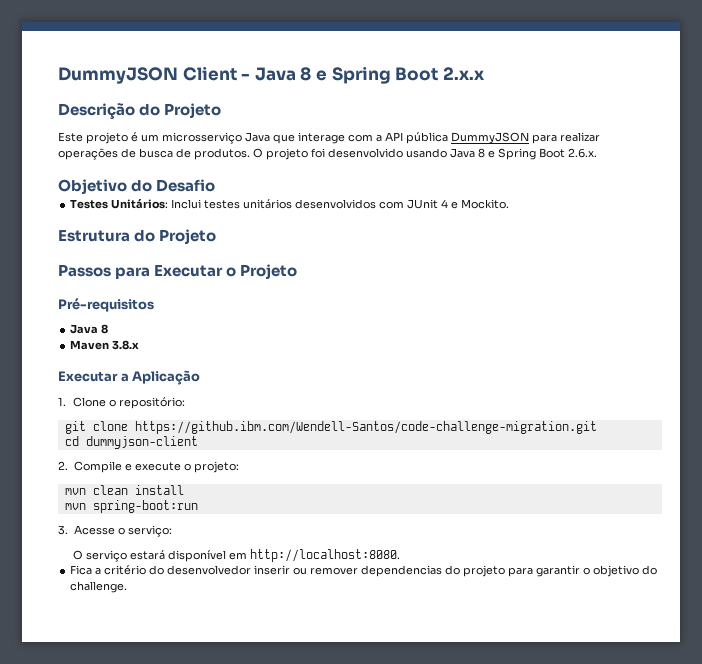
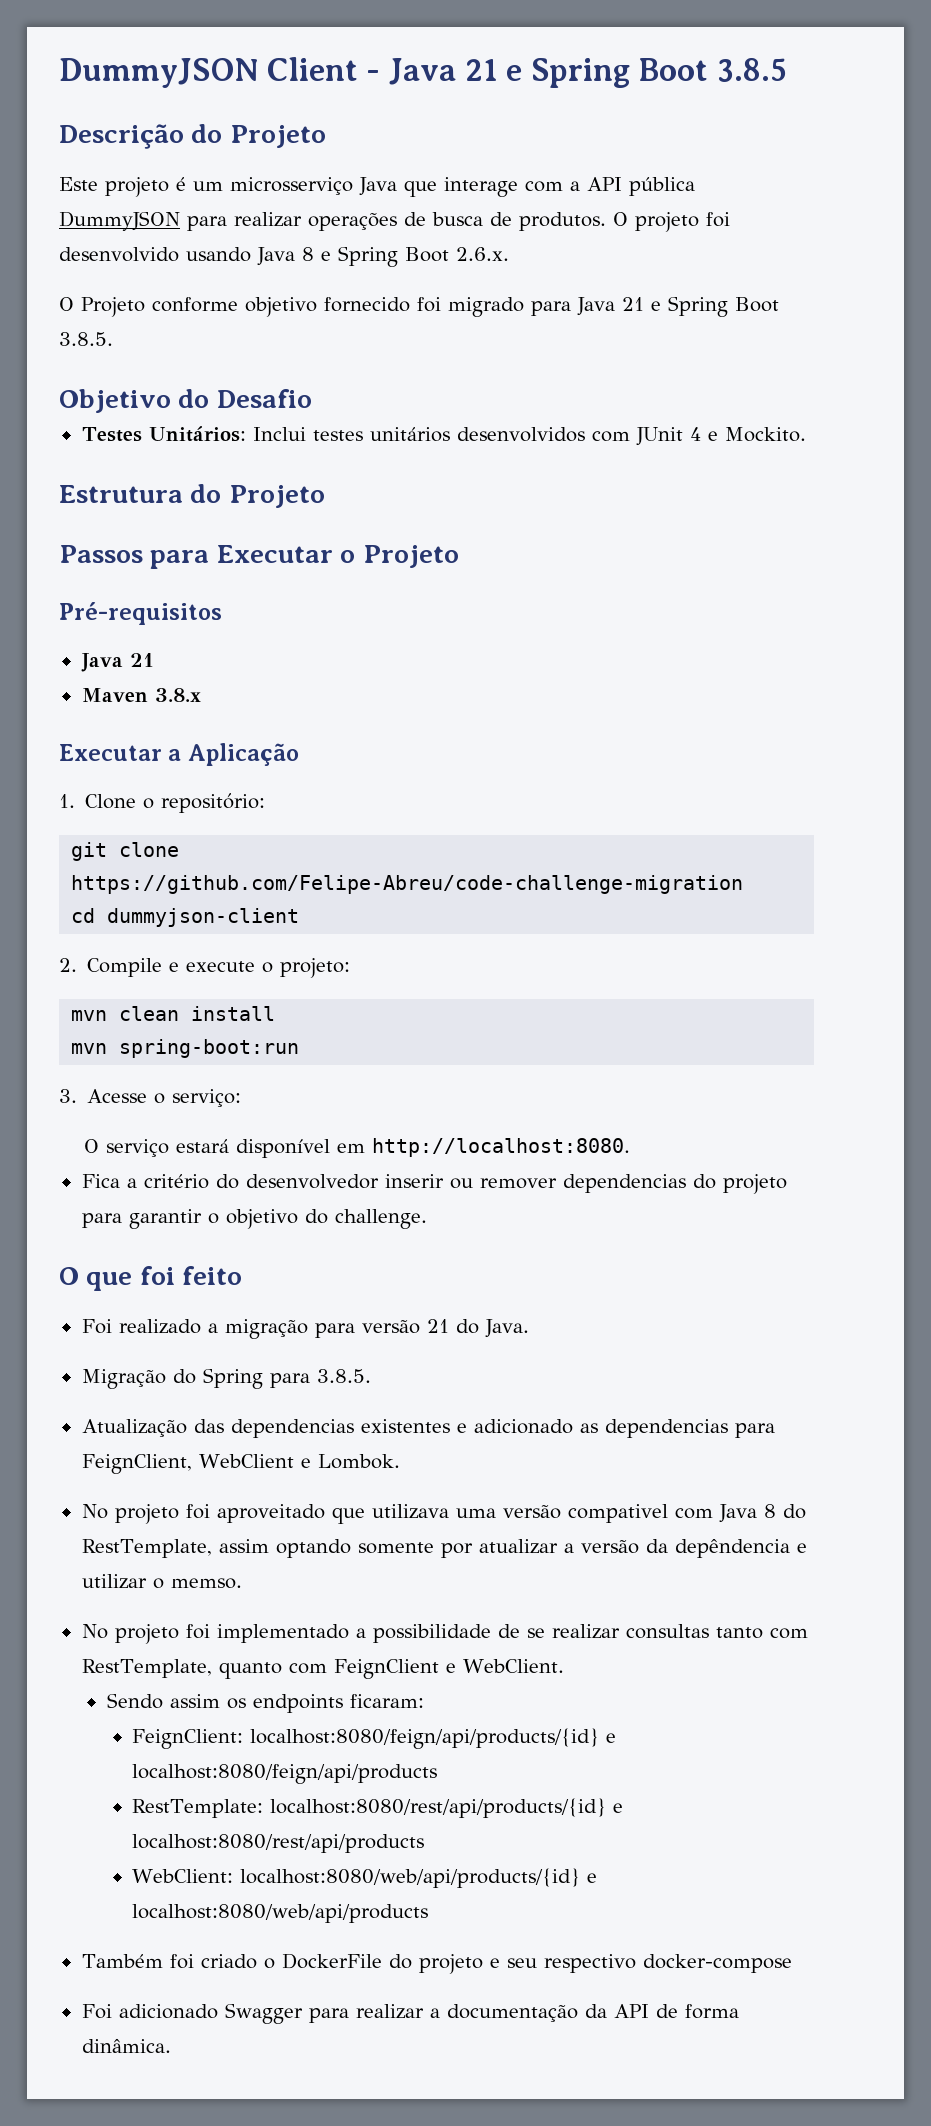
- DummyJSON Client - Java 8 e Spring Boot 2.x.x
+ DummyJSON Client - Java 21 e Spring Boot 3.8.5
+ O Projeto conforme objetivo fornecido foi migrado para Java 21 e Spring Boot 3.8.5.
  Pré-requisitos
- Java 8
+ Java 21
- git clone https://github.ibm.com/Wendell-Santos/code-challenge-migration.git
+ git clone https://github.com/Felipe-Abreu/code-challenge-migration
+ O que foi feito
+ Foi realizado a migração para versão 21 do Java.
+ Migração do Spring para 3.8.5.
+ Atualização das dependencias existentes e adicionado as dependencias para FeignClient, WebClient e Lombok.
+ No projeto foi aproveitado que utilizava uma versão compativel com Java 8 do RestTemplate, assim optando somente por atualizar a versão da depêndencia e utilizar o memso.
+ No projeto foi implementado a possibilidade de se realizar consultas tanto com RestTemplate, quanto com FeignClient e WebClient.
+ Sendo assim os endpoints ficaram:
+ FeignClient: localhost:8080/feign/api/products/{id} e localhost:8080/feign/api/products
+ RestTemplate: localhost:8080/rest/api/products/{id} e localhost:8080/rest/api/products
+ WebClient: localhost:8080/web/api/products/{id} e localhost:8080/web/api/products
+ Também foi criado o DockerFile do projeto e seu respectivo docker-compose
+ Foi adicionado Swagger para realizar a documentação da API de forma dinâmica.

